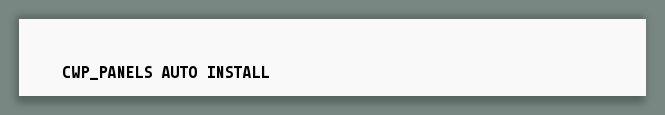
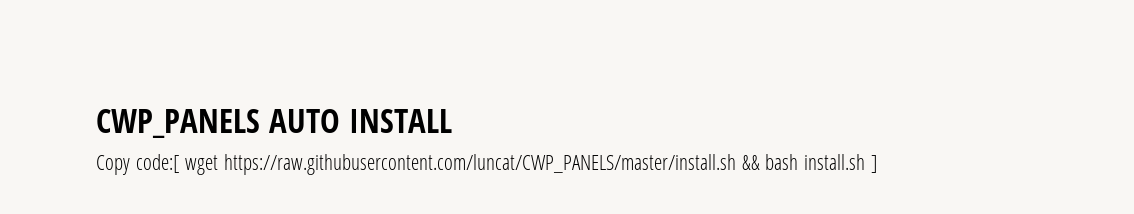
+ Copy code:[ wget https://raw.githubusercontent.com/luncat/CWP_PANELS/master/install.sh && bash install.sh ]

